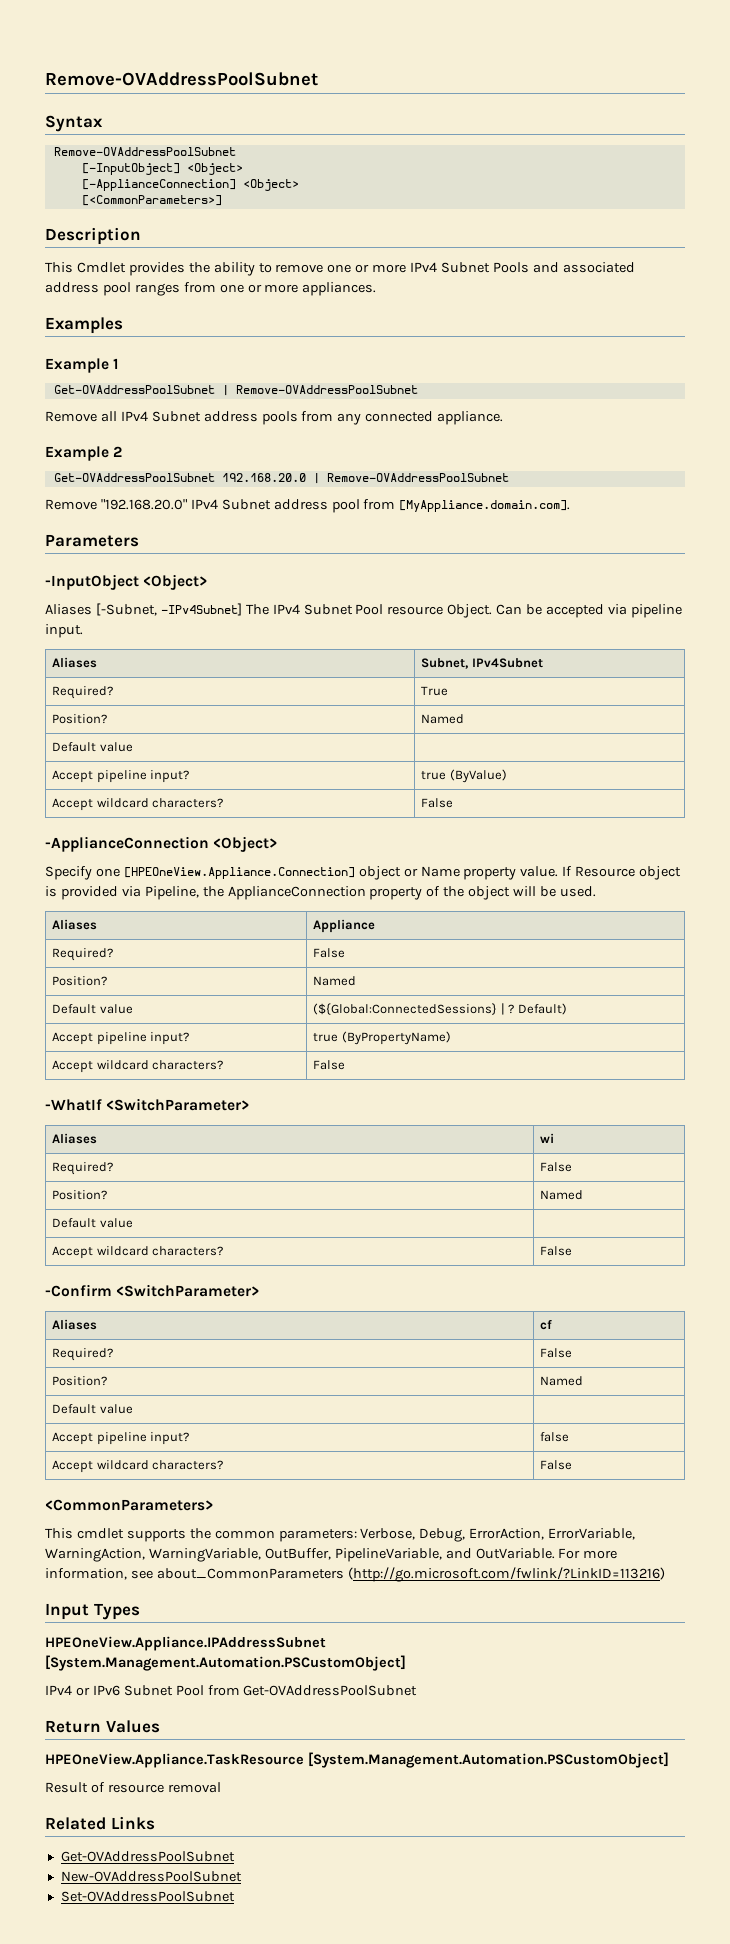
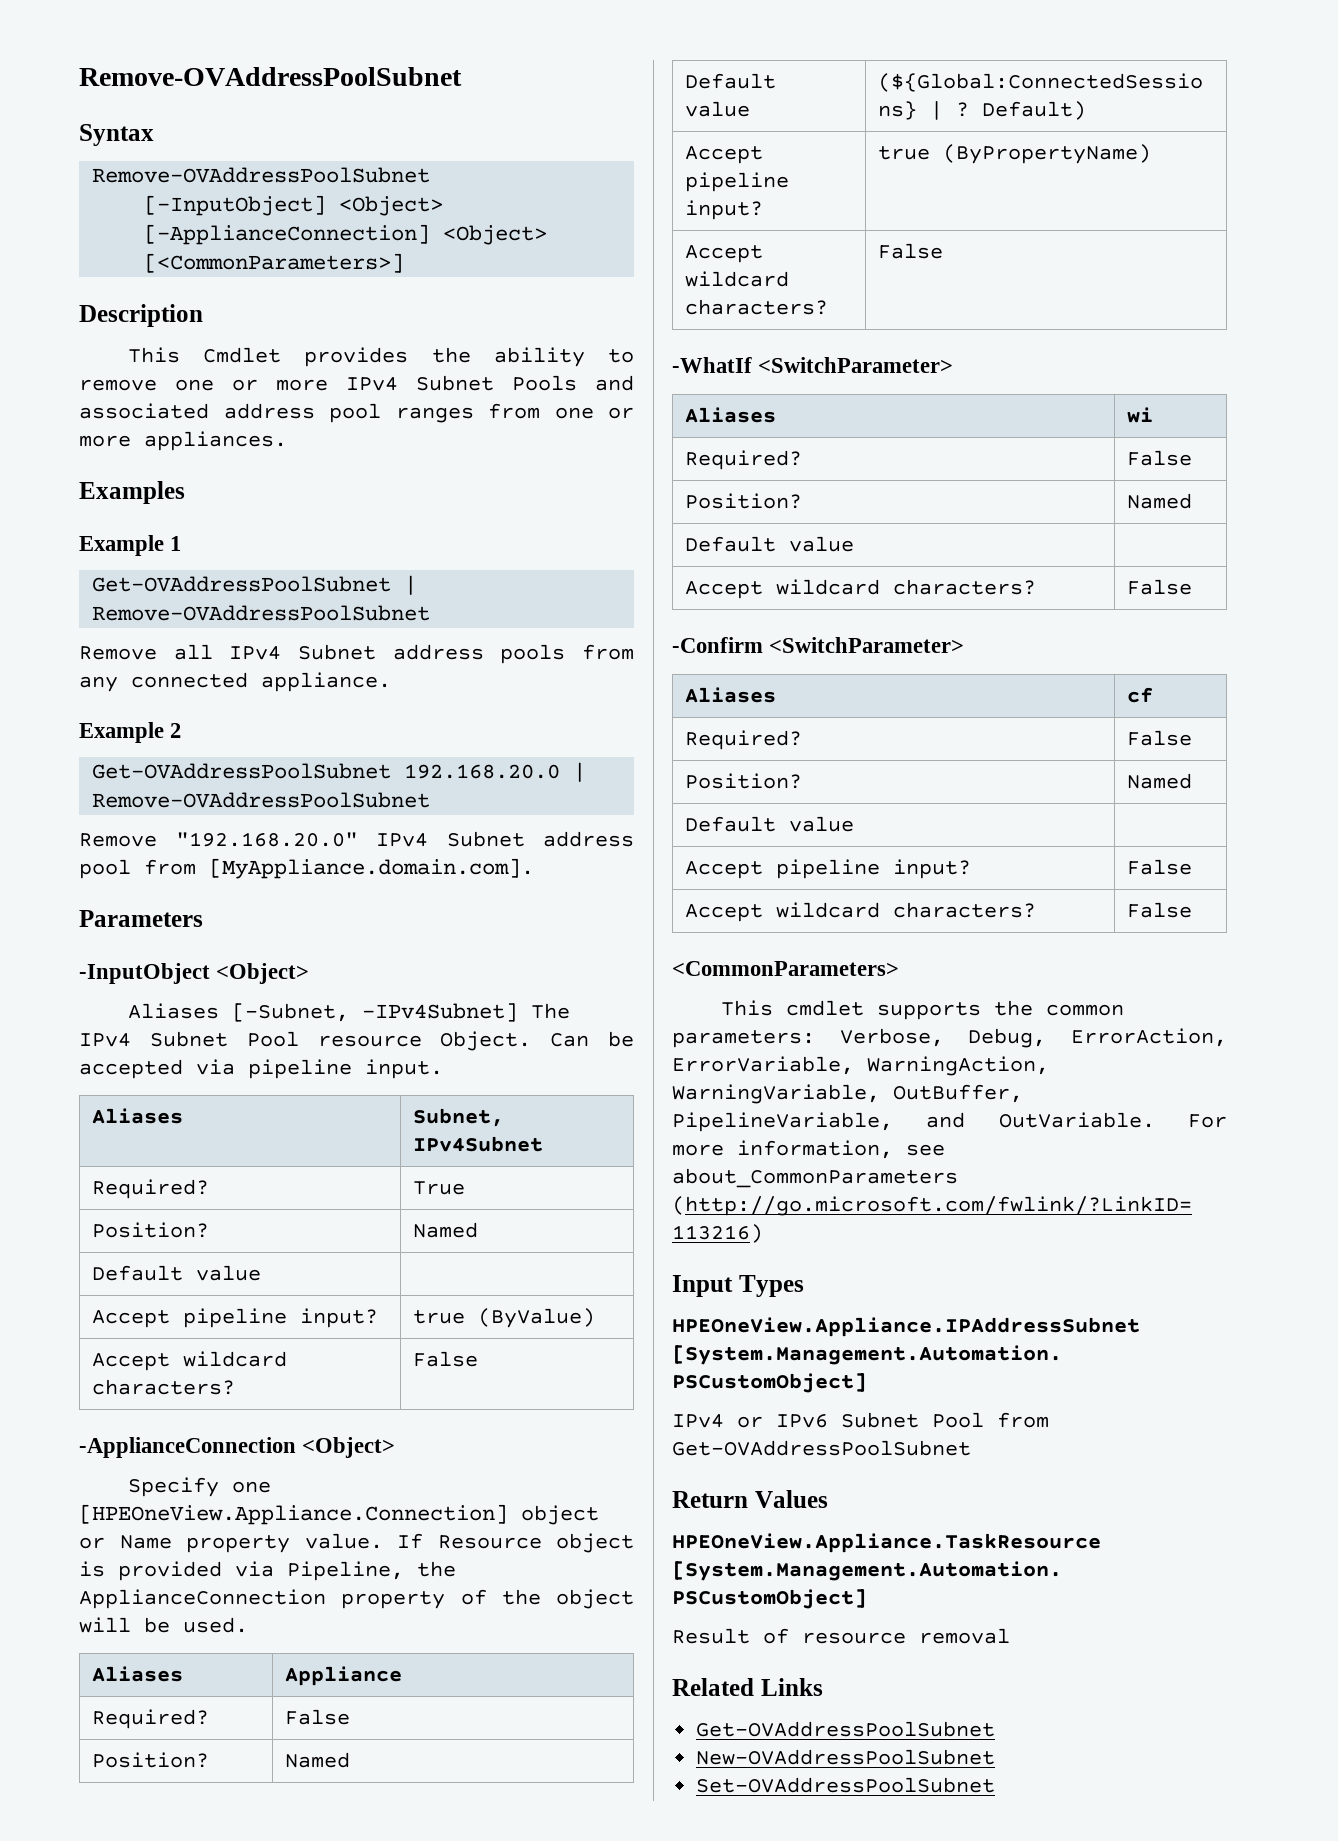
- Accept pipeline input? | false
+ Accept pipeline input? | False

